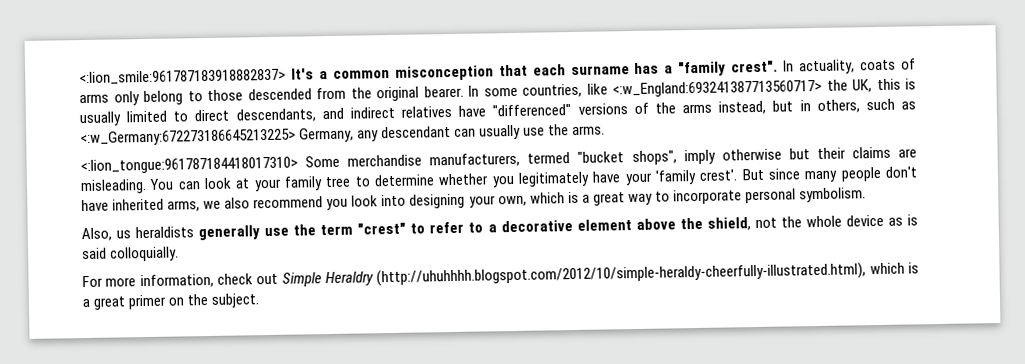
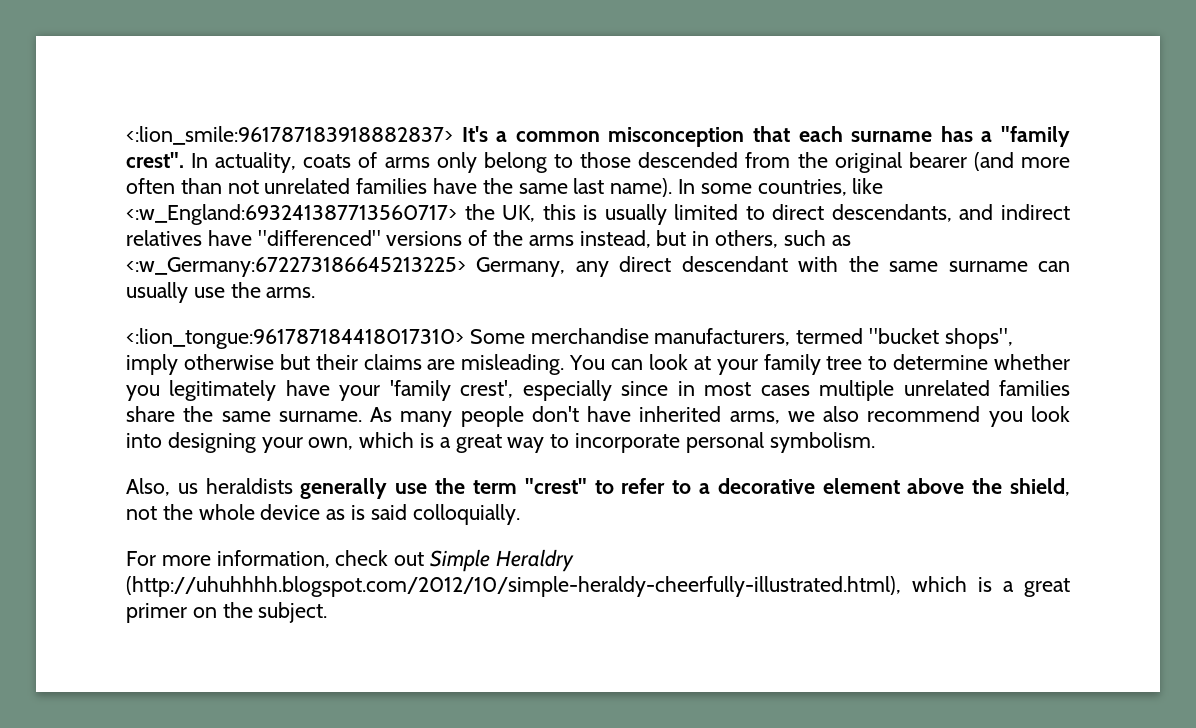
- In actuality, coats of arms only belong to those descended from the original bearer.
+ In actuality, coats of arms only belong to those descended from the original bearer (and more often than not unrelated families have the same last name).
- In some countries, like <:w_England:693241387713560717> the UK, this is usually limited to direct descendants, and indirect relatives have "differenced" versions of the arms instead, but in others, such as <:w_Germany:672273186645213225> Germany, any descendant can usually use the arms.
+ In some countries, like <:w_England:693241387713560717> the UK, this is usually limited to direct descendants, and indirect relatives have "differenced" versions of the arms instead, but in others, such as <:w_Germany:672273186645213225> Germany, any direct descendant with the same surname can usually use the arms.
- You can look at your family tree to determine whether you legitimately have your 'family crest'. But since many people don't have inherited arms, we also recommend you look into designing your own, which is a great way to incorporate personal symbolism.
+ You can look at your family tree to determine whether you legitimately have your 'family crest', especially since in most cases multiple unrelated families share the same surname. As many people don't have inherited arms, we also recommend you look into designing your own, which is a great way to incorporate personal symbolism.

